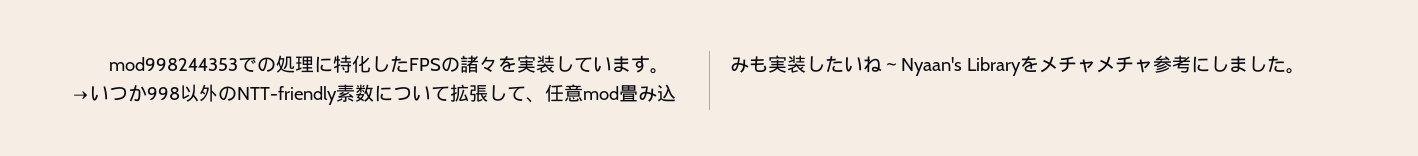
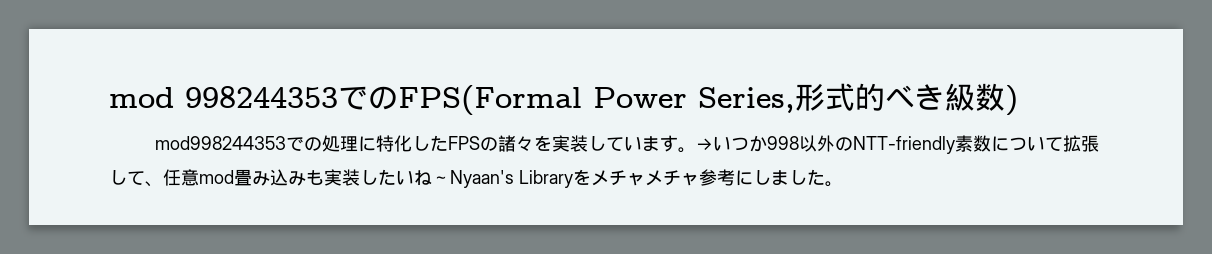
+ mod 998244353でのFPS(Formal Power Series,形式的べき級数)

